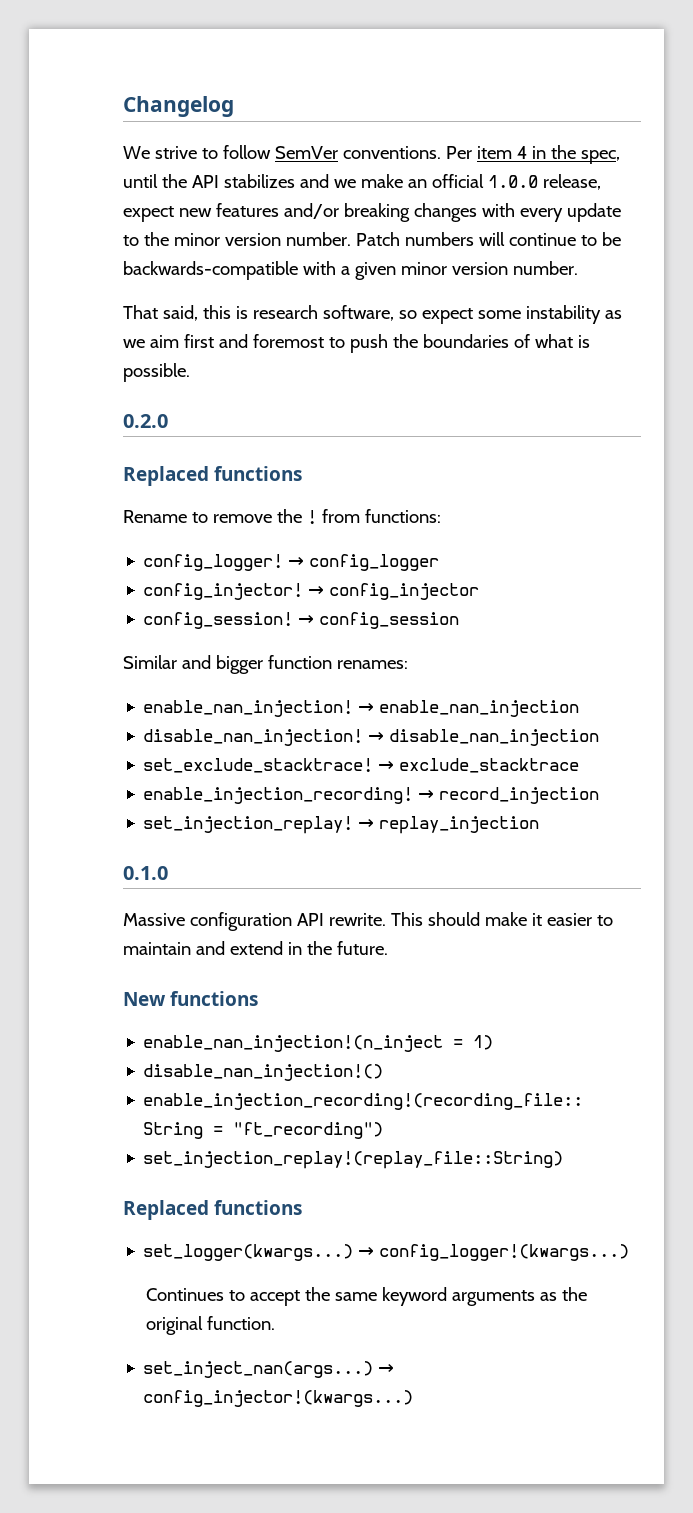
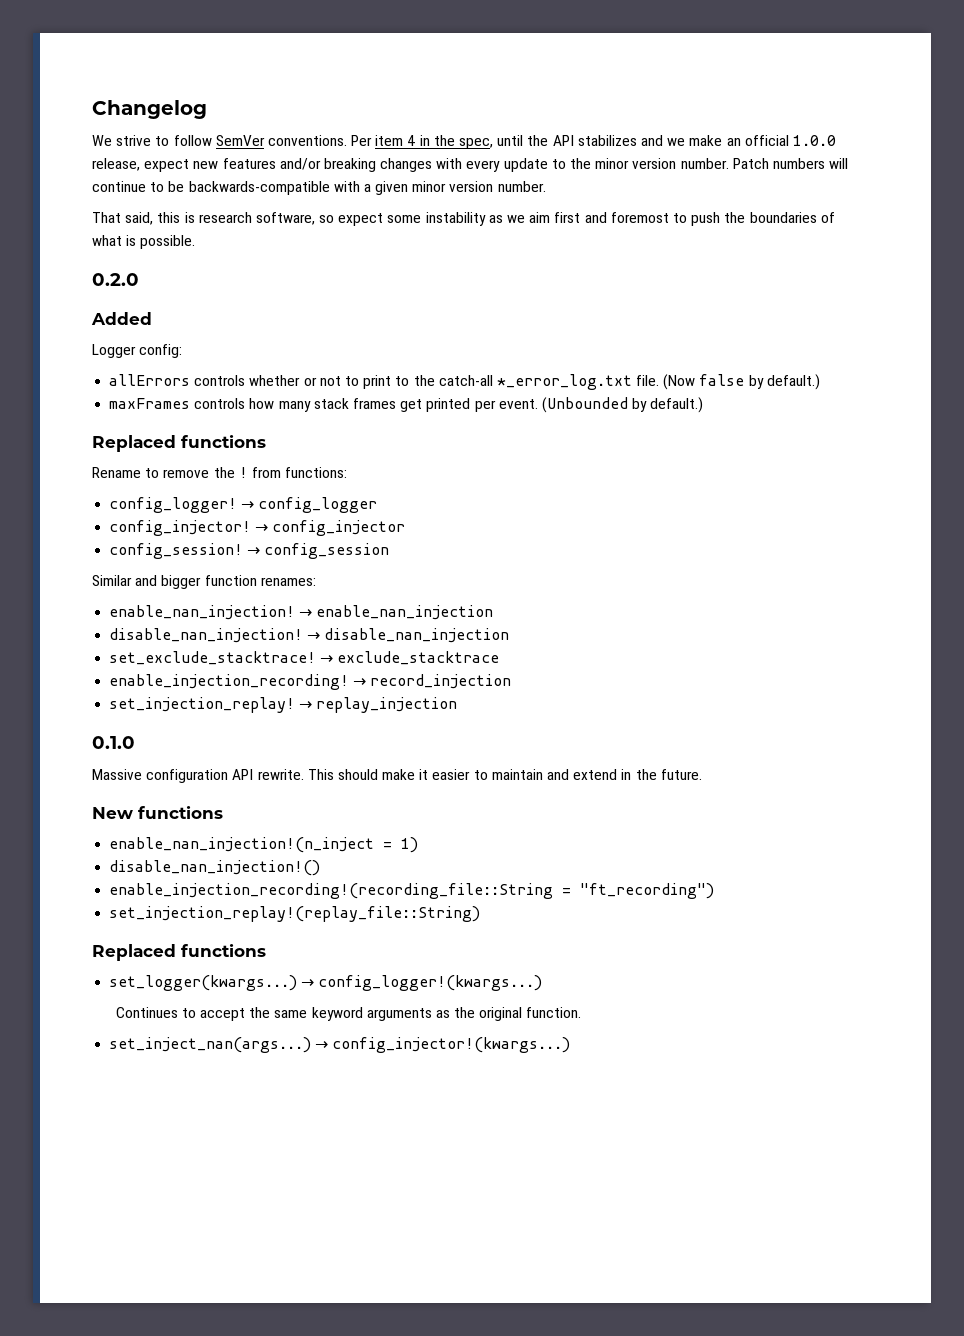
+ Added
+ Logger config:
+ allErrors controls whether or not to print to the catch-all *_error_log.txt file. (Now false by default.)
+ maxFrames controls how many stack frames get printed per event. (Unbounded by default.)

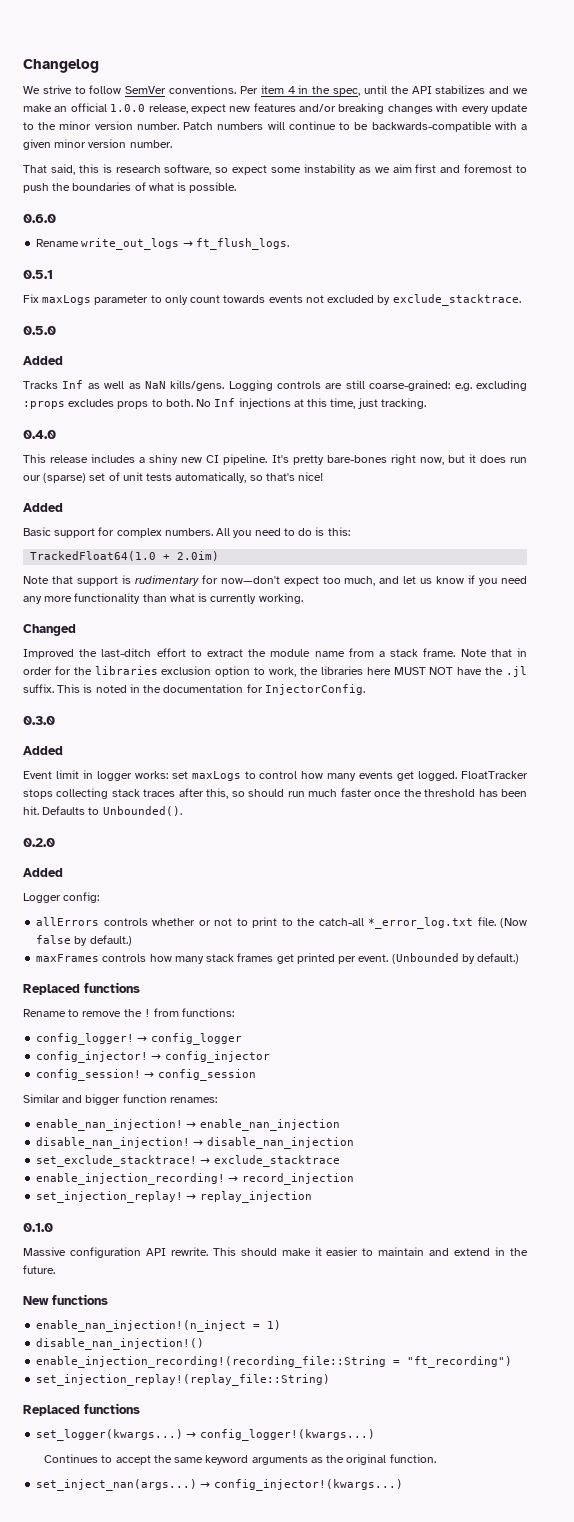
+ 0.6.0
+ Rename write_out_logs → ft_flush_logs.
+ 0.5.1
+ Fix maxLogs parameter to only count towards events not excluded by exclude_stacktrace.
+ 0.5.0
+ Added
+ Tracks Inf as well as NaN kills/gens. Logging controls are still coarse-grained: e.g. excluding :props excludes props to both. No Inf injections at this time, just tracking.
+ 0.4.0
+ This release includes a shiny new CI pipeline. It's pretty bare-bones right now, but it does run our (sparse) set of unit tests automatically, so that's nice!
+ Added
+ Basic support for complex numbers. All you need to do is this:
+ TrackedFloat64(1.0 + 2.0im)
+ Note that support is rudimentary for now—don't expect too much, and let us know if you need any more functionality than what is currently working.
+ Changed
+ Improved the last-ditch effort to extract the module name from a stack frame. Note that in order for the libraries exclusion option to work, the libraries here MUST NOT have the .jl suffix. This is noted in the documentation for InjectorConfig.
+ 0.3.0
+ Added
+ Event limit in logger works: set maxLogs to control how many events get logged. FloatTracker stops collecting stack traces after this, so should run much faster once the threshold has been hit. Defaults to Unbounded().

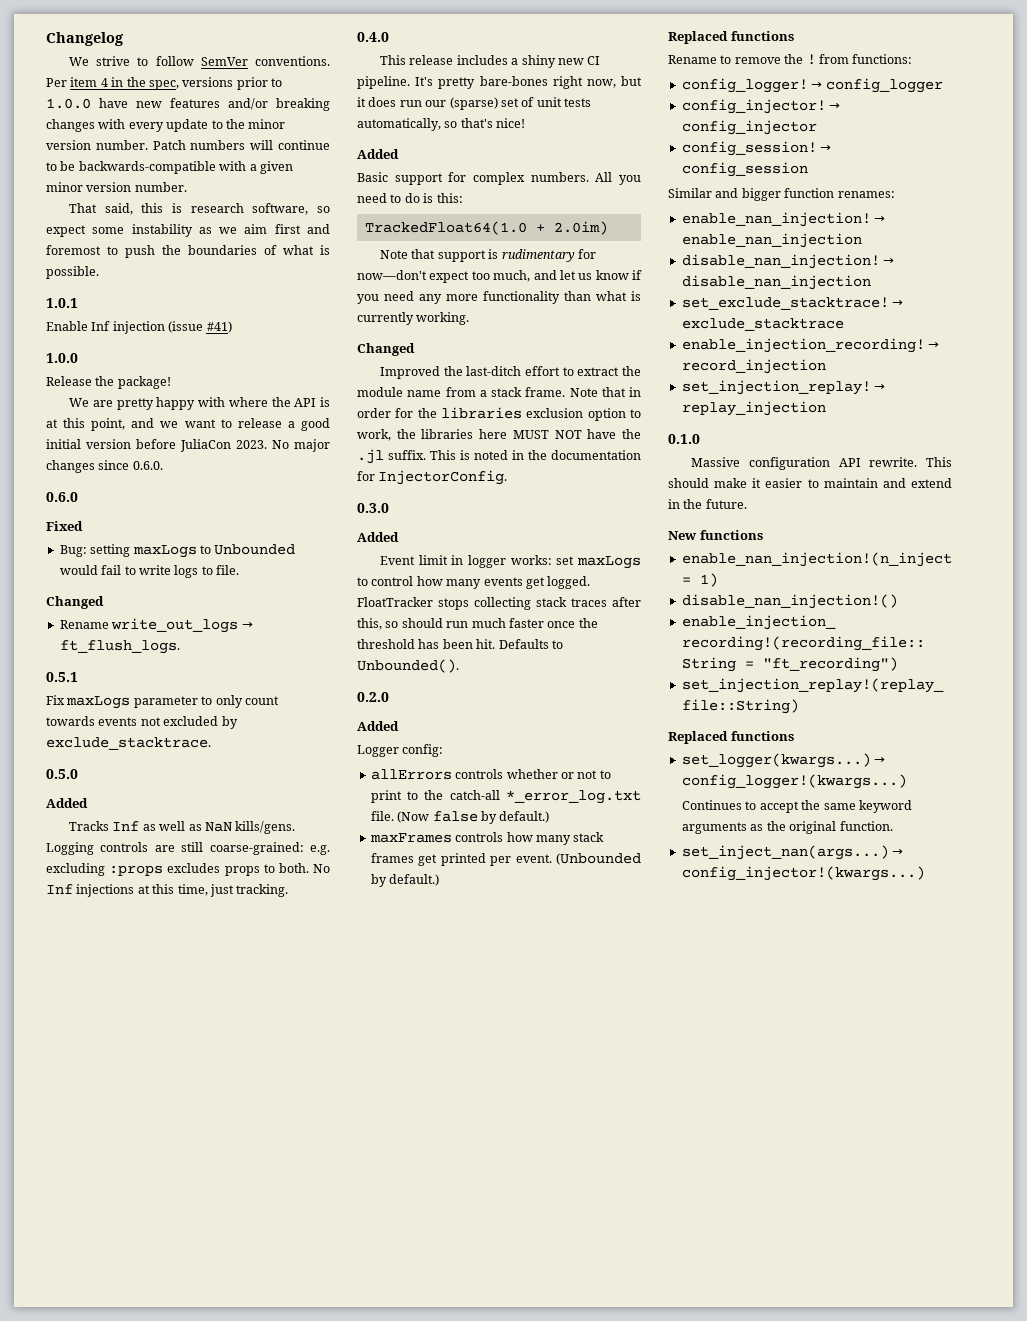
- Per item 4 in the spec, until the API stabilizes and we make an official 1.0.0 release, expect new features and/or breaking changes with every update to the minor version number.
+ Per item 4 in the spec, versions prior to 1.0.0 have new features and/or breaking changes with every update to the minor version number.
+ 1.0.1
+ Enable Inf injection (issue #41)
+ 1.0.0
+ Release the package!
+ We are pretty happy with where the API is at this point, and we want to release a good initial version before JuliaCon 2023. No major changes since 0.6.0.
  0.6.0
+ Fixed
+ Bug: setting maxLogs to Unbounded would fail to write logs to file.
+ Changed

